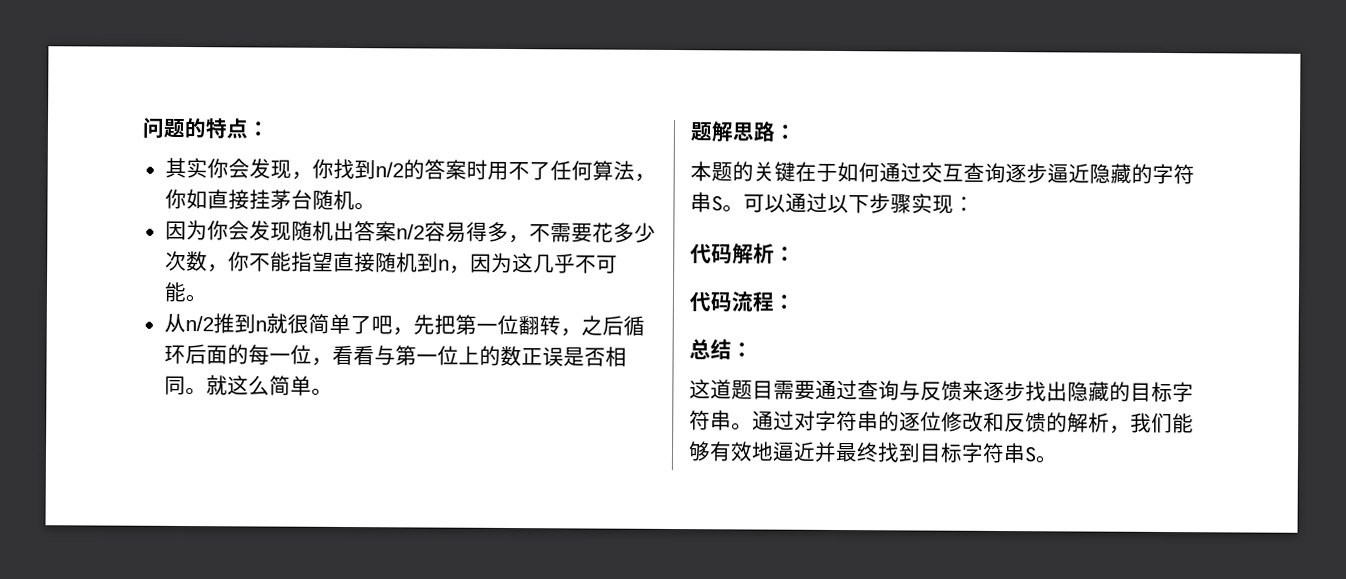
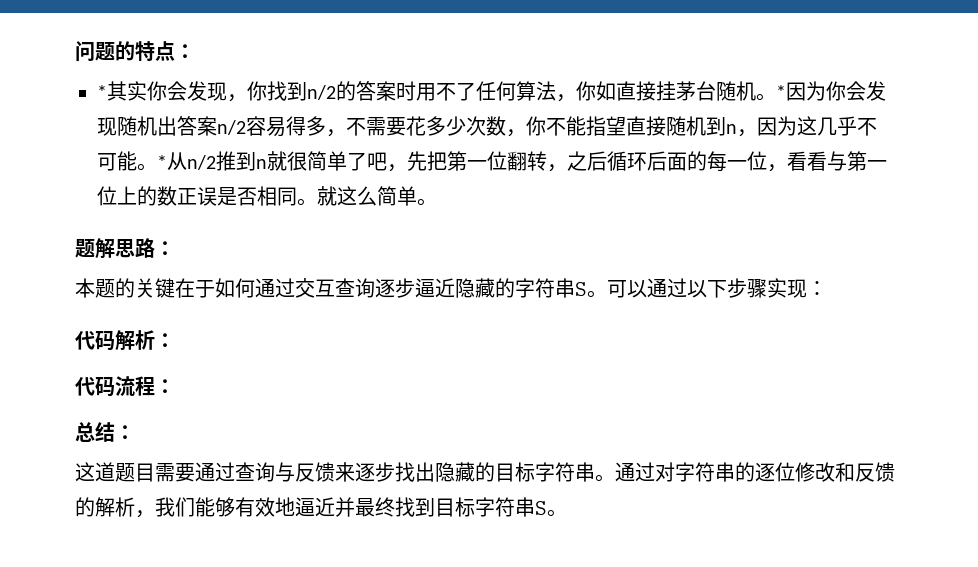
- 其实你会发现，你找到n/2的答案时用不了任何算法，你如直接挂茅台随机。
- 因为你会发现随机出答案n/2容易得多，不需要花多少次数，你不能指望直接随机到n，因为这几乎不可能。
- 从n/2推到n就很简单了吧，先把第一位翻转，之后循环后面的每一位，看看与第一位上的数正误是否相同。
+ *其实你会发现，你找到n/2的答案时用不了任何算法，你如直接挂茅台随机。*因为你会发现随机出答案n/2容易得多，不需要花多少次数，你不能指望直接随机到n，因为这几乎不可能。*从n/2推到n就很简单了吧，先把第一位翻转，之后循环后面的每一位，看看与第一位上的数正误是否相同。

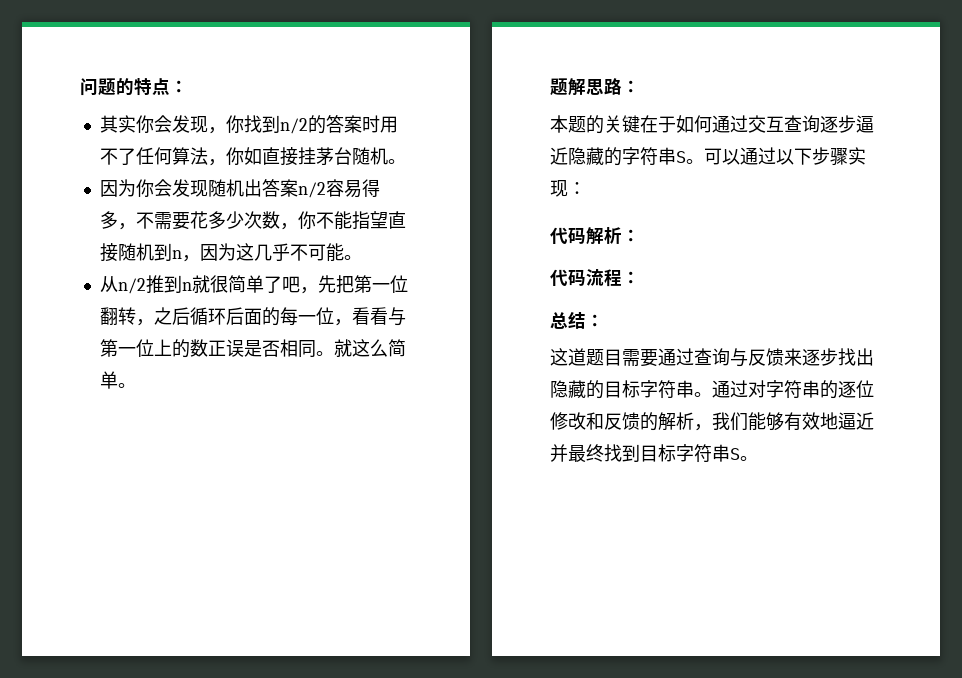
- *其实你会发现，你找到n/2的答案时用不了任何算法，你如直接挂茅台随机。*因为你会发现随机出答案n/2容易得多，不需要花多少次数，你不能指望直接随机到n，因为这几乎不可能。*从n/2推到n就很简单了吧，先把第一位翻转，之后循环后面的每一位，看看与第一位上的数正误是否相同。
+ 其实你会发现，你找到n/2的答案时用不了任何算法，你如直接挂茅台随机。
+ 因为你会发现随机出答案n/2容易得多，不需要花多少次数，你不能指望直接随机到n，因为这几乎不可能。
+ 从n/2推到n就很简单了吧，先把第一位翻转，之后循环后面的每一位，看看与第一位上的数正误是否相同。

